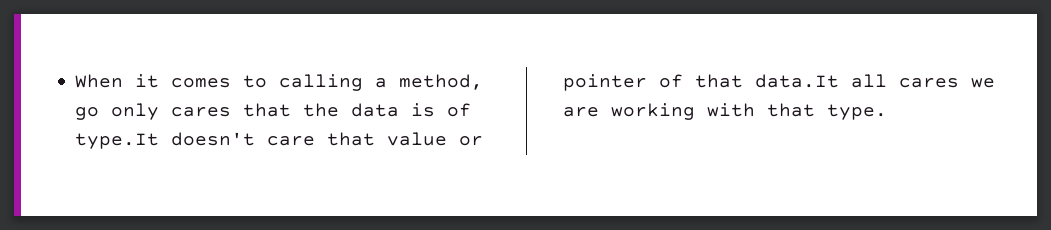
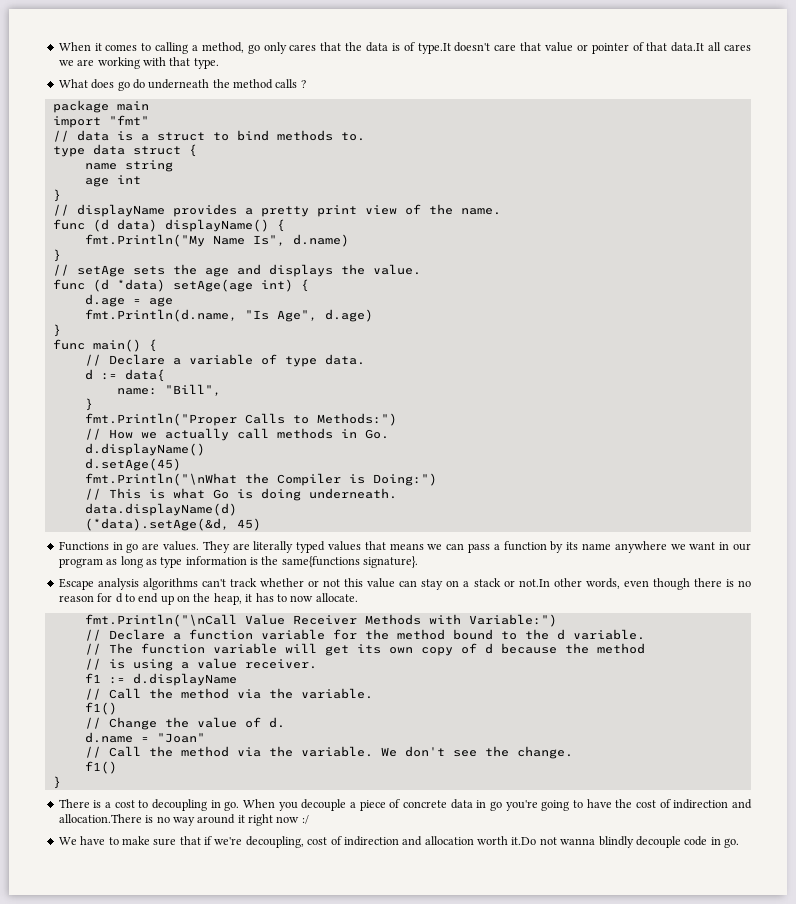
+ What does go do underneath the method calls ?
+ package main
+ import "fmt"
+ // data is a struct to bind methods to.
+ type data struct {
+ name string
+ age int
+ }
+ // displayName provides a pretty print view of the name.
+ func (d data) displayName() {
+ fmt.Println("My Name Is", d.name)
+ }
+ // setAge sets the age and displays the value.
+ func (d *data) setAge(age int) {
+ d.age = age
+ fmt.Println(d.name, "Is Age", d.age)
+ }
+ func main() {
+ // Declare a variable of type data.
+ d := data{
+ name: "Bill",
+ }
+ fmt.Println("Proper Calls to Methods:")
+ // How we actually call methods in Go.
+ d.displayName()
+ d.setAge(45)
+ fmt.Println("\nWhat the Compiler is Doing:")
+ // This is what Go is doing underneath.
+ data.displayName(d)
+ (*data).setAge(&d, 45)
+ Functions in go are values. They are literally typed values that means we can pass a function by its name anywhere we want in our program as long as type information is the same{functions signature}.
+ Escape analysis algorithms can't track whether or not this value can stay on a stack or not.In other words, even though there is no reason for d to end up on the heap, it has to now allocate.
+ fmt.Println("\nCall Value Receiver Methods with Variable:")
+ // Declare a function variable for the method bound to the d variable.
+ // The function variable will get its own copy of d because the method
+ // is using a value receiver.
+ f1 := d.displayName
+ // Call the method via the variable.
+ f1()
+ // Change the value of d.
+ d.name = "Joan"
+ // Call the method via the variable. We don't see the change.
+ f1()
+ }
+ There is a cost to decoupling in go. When you decouple a piece of concrete data in go you're going to have the cost of indirection and allocation.There is no way around it right now :/
+ We have to make sure that if we're decoupling, cost of indirection and allocation worth it.Do not wanna blindly decouple code in go.

